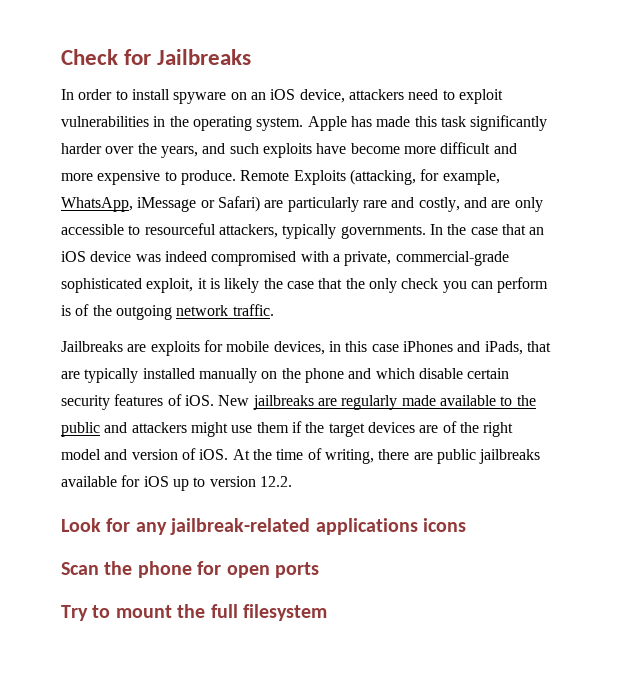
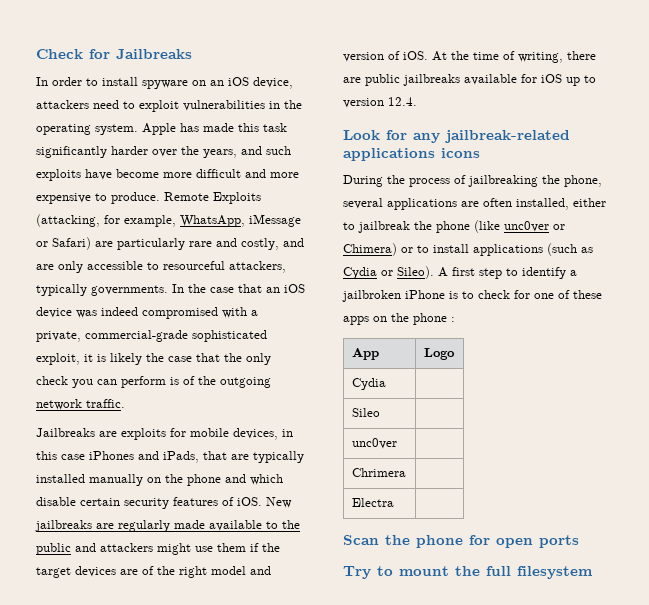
- At the time of writing, there are public jailbreaks available for iOS up to version 12.2.
+ At the time of writing, there are public jailbreaks available for iOS up to version 12.4.
+ During the process of jailbreaking the phone, several applications are often installed, either to jailbreak the phone (like unc0ver or Chimera) or to install applications (such as Cydia or Sileo). A first step to identify a jailbroken iPhone is to check for one of these apps on the phone :
+ App | Logo
+ Cydia |
+ Sileo |
+ unc0ver |
+ Chrimera |
+ Electra |

